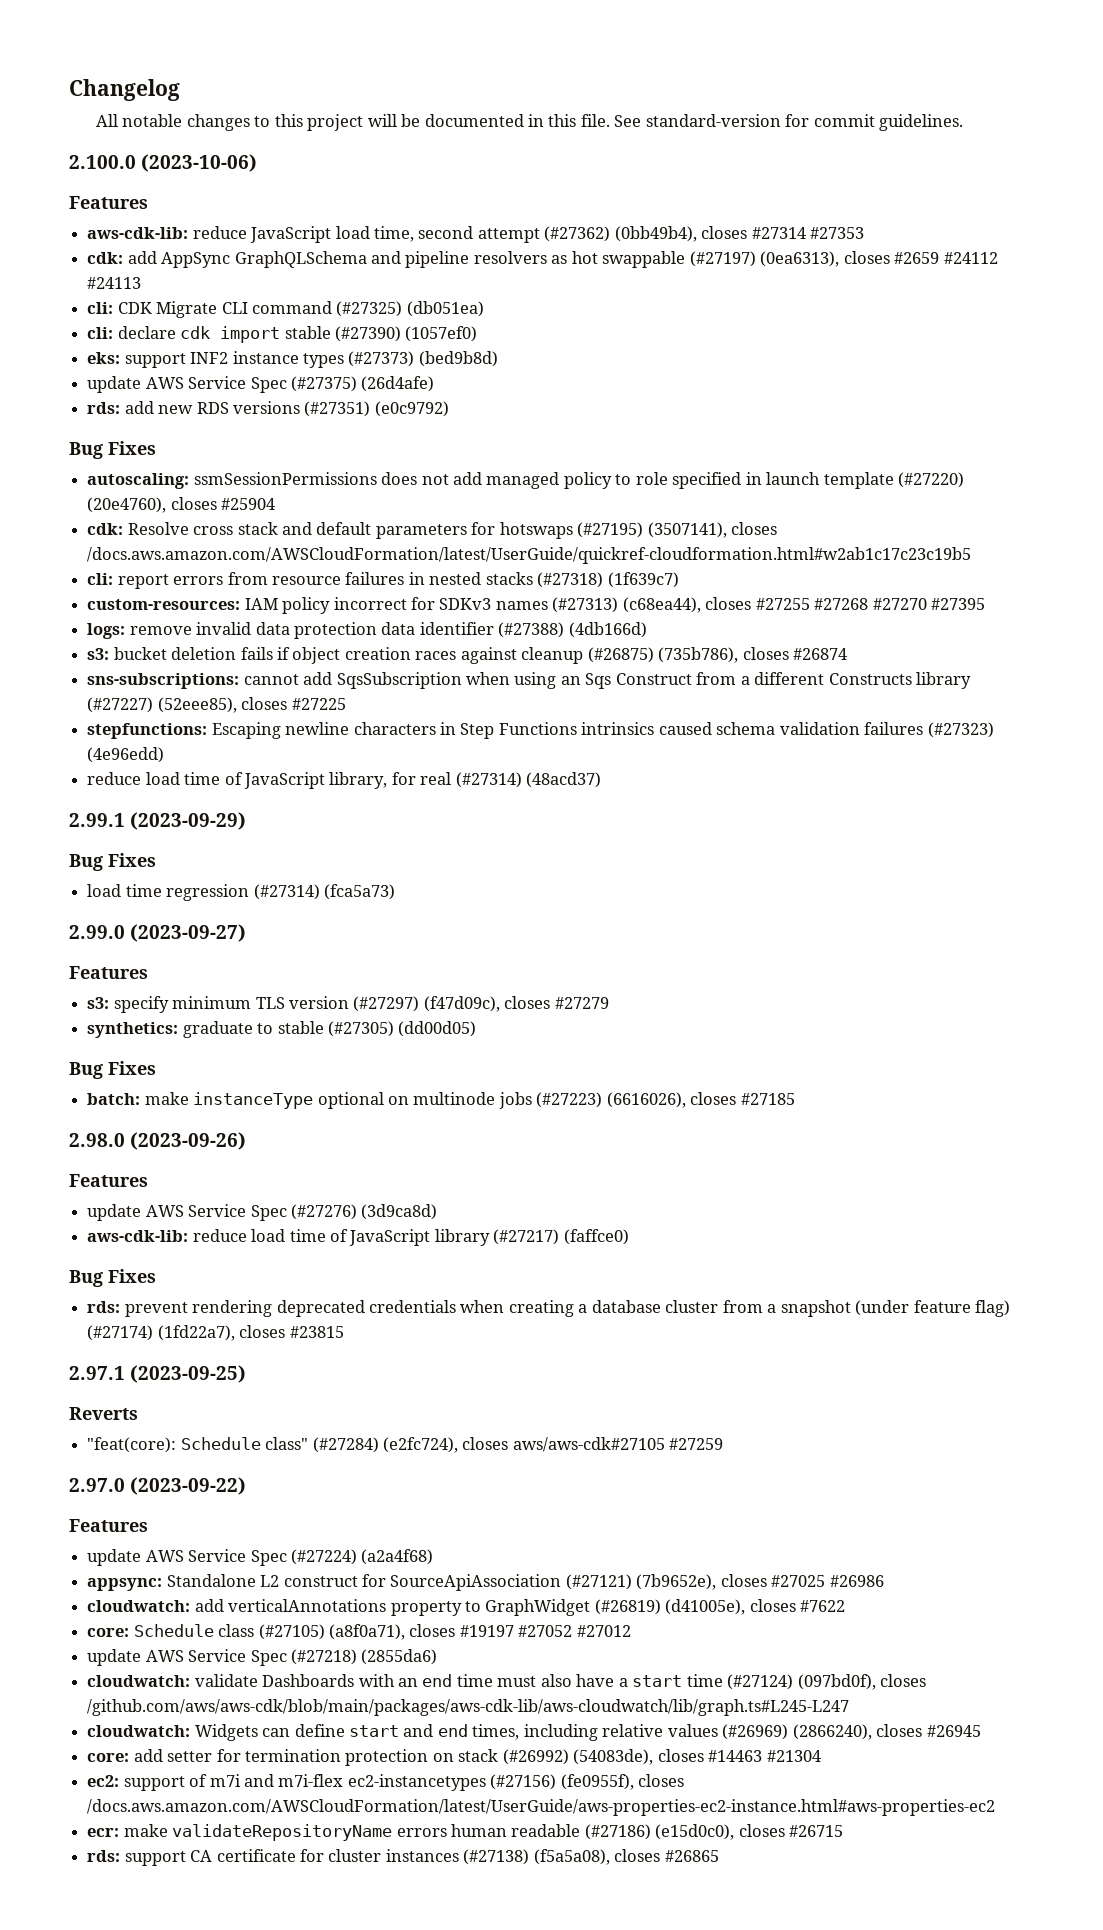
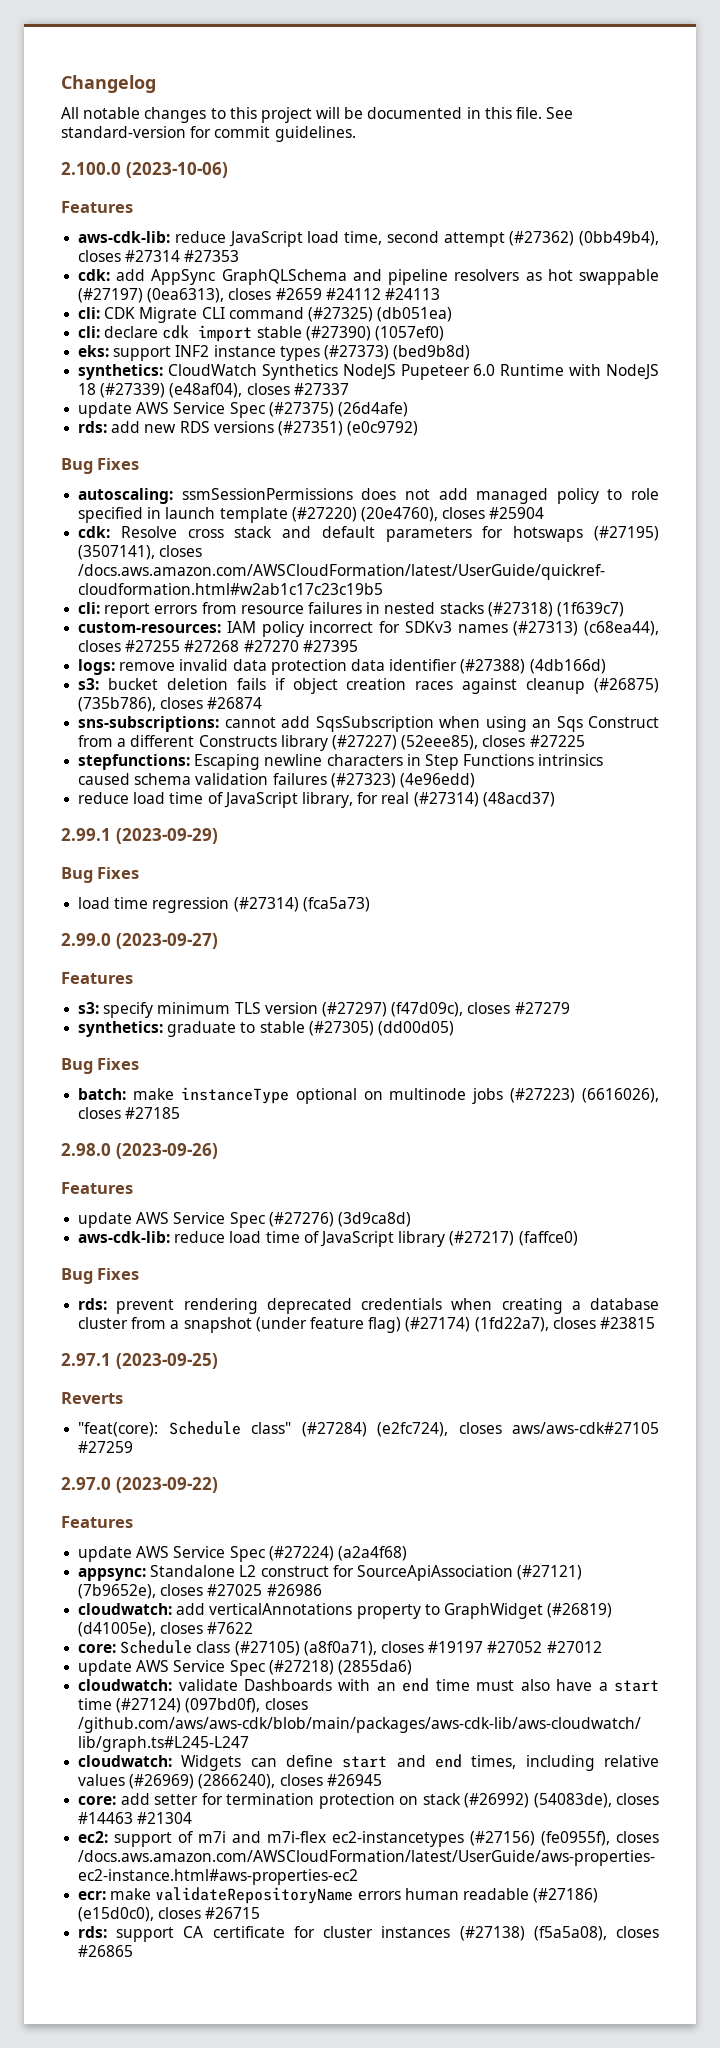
+ synthetics: CloudWatch Synthetics NodeJS Pupeteer 6.0 Runtime with NodeJS 18 (#27339) (e48af04), closes #27337

